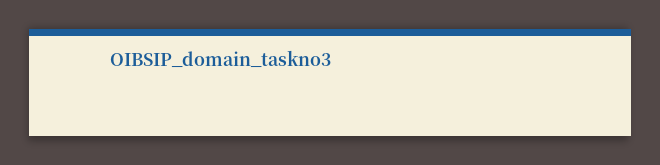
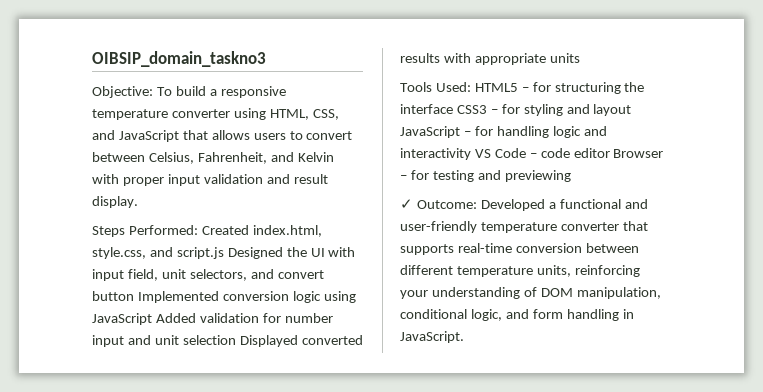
+ Objective: To build a responsive temperature converter using HTML, CSS, and JavaScript that allows users to convert between Celsius, Fahrenheit, and Kelvin with proper input validation and result display.
+ Steps Performed: Created index.html, style.css, and script.js Designed the UI with input field, unit selectors, and convert button Implemented conversion logic using JavaScript Added validation for number input and unit selection Displayed converted results with appropriate units
+ Tools Used: HTML5 – for structuring the interface CSS3 – for styling and layout JavaScript – for handling logic and interactivity VS Code – code editor Browser – for testing and previewing
+ ✓ Outcome: Developed a functional and user-friendly temperature converter that supports real-time conversion between different temperature units, reinforcing your understanding of DOM manipulation, conditional logic, and form handling in JavaScript.

